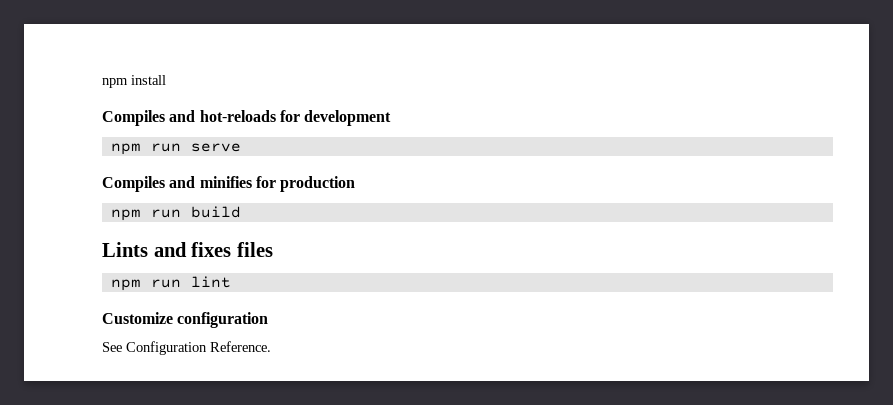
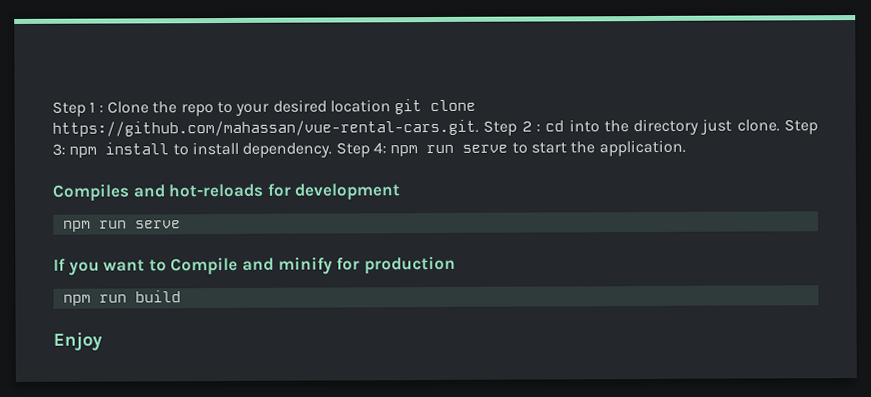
- npm install
+ Step 1 : Clone the repo to your desired location git clone https://github.com/mahassan/vue-rental-cars.git. Step 2 : cd into the directory just clone. Step 3: npm install to install dependency. Step 4: npm run serve to start the application.
- Compiles and minifies for production
+ If you want to Compile and minify for production
- Lints and fixes files
- npm run lint
- Customize configuration
- See Configuration Reference.
+ Enjoy

